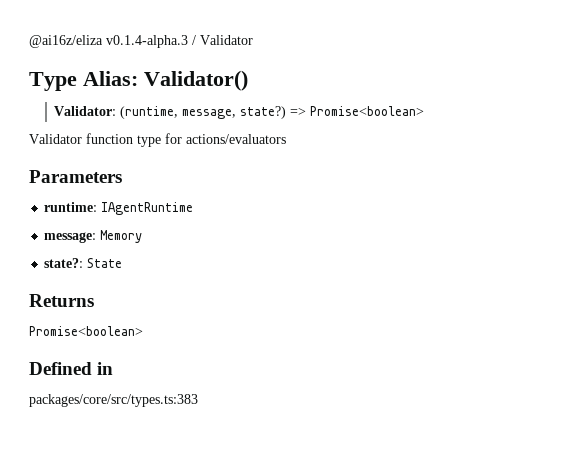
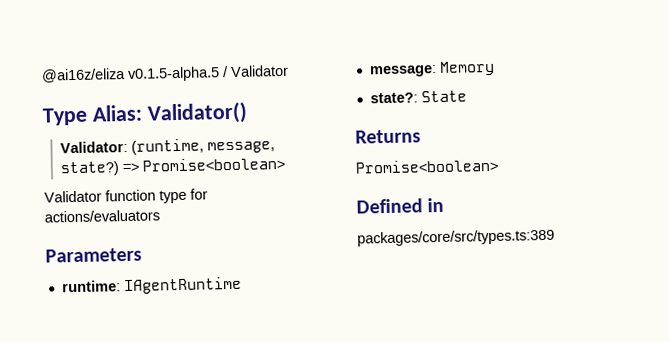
- @ai16z/eliza v0.1.4-alpha.3 / Validator
+ @ai16z/eliza v0.1.5-alpha.5 / Validator
- packages/core/src/types.ts:383
+ packages/core/src/types.ts:389

